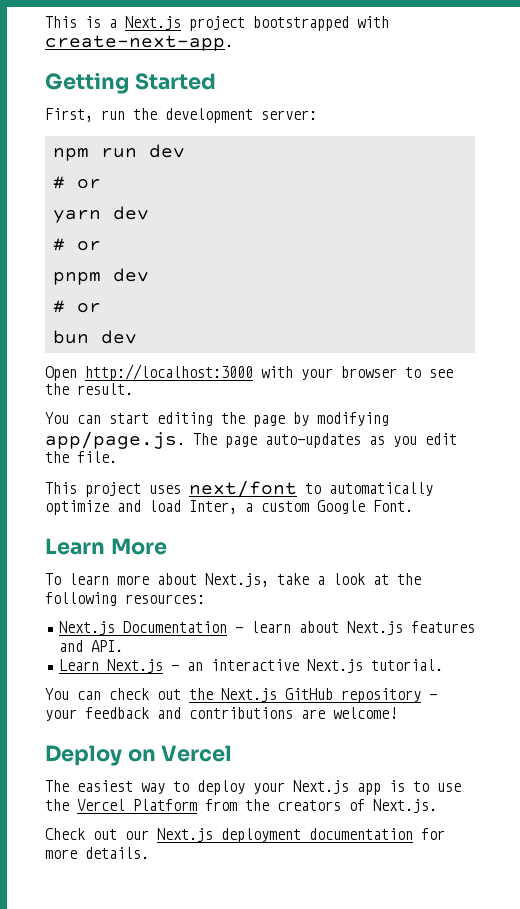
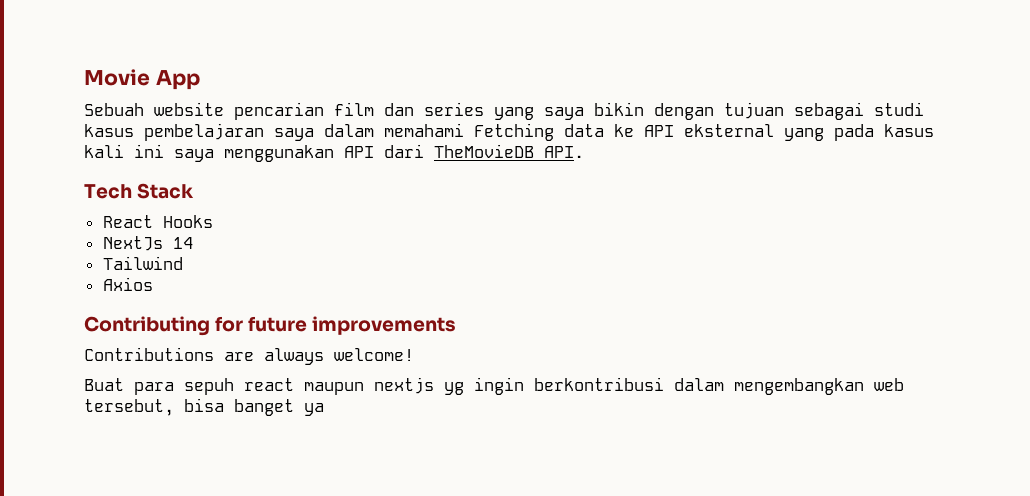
- This is a Next.js project bootstrapped with create-next-app.
- Getting Started
- First, run the development server:
- npm run dev
- # or
- yarn dev
- # or
- pnpm dev
- # or
- bun dev
- Open http://localhost:3000 with your browser to see the result.
- You can start editing the page by modifying app/page.js. The page auto-updates as you edit the file.
- This project uses next/font to automatically optimize and load Inter, a custom Google Font.
- Learn More
- To learn more about Next.js, take a look at the following resources:
- Next.js Documentation - learn about Next.js features and API.
- Learn Next.js - an interactive Next.js tutorial.
- You can check out the Next.js GitHub repository - your feedback and contributions are welcome!
- Deploy on Vercel
- The easiest way to deploy your Next.js app is to use the Vercel Platform from the creators of Next.js.
- Check out our Next.js deployment documentation for more details.
+ Movie App
+ Sebuah website pencarian film dan series yang saya bikin dengan tujuan sebagai studi kasus pembelajaran saya dalam memahami Fetching data ke API eksternal yang pada kasus kali ini saya menggunakan API dari TheMovieDB API.
+ Tech Stack
+ React Hooks
+ NextJs 14
+ Tailwind
+ Axios
+ Contributing for future improvements
+ Contributions are always welcome!
+ Buat para sepuh react maupun nextjs yg ingin berkontribusi dalam mengembangkan web tersebut, bisa banget ya

